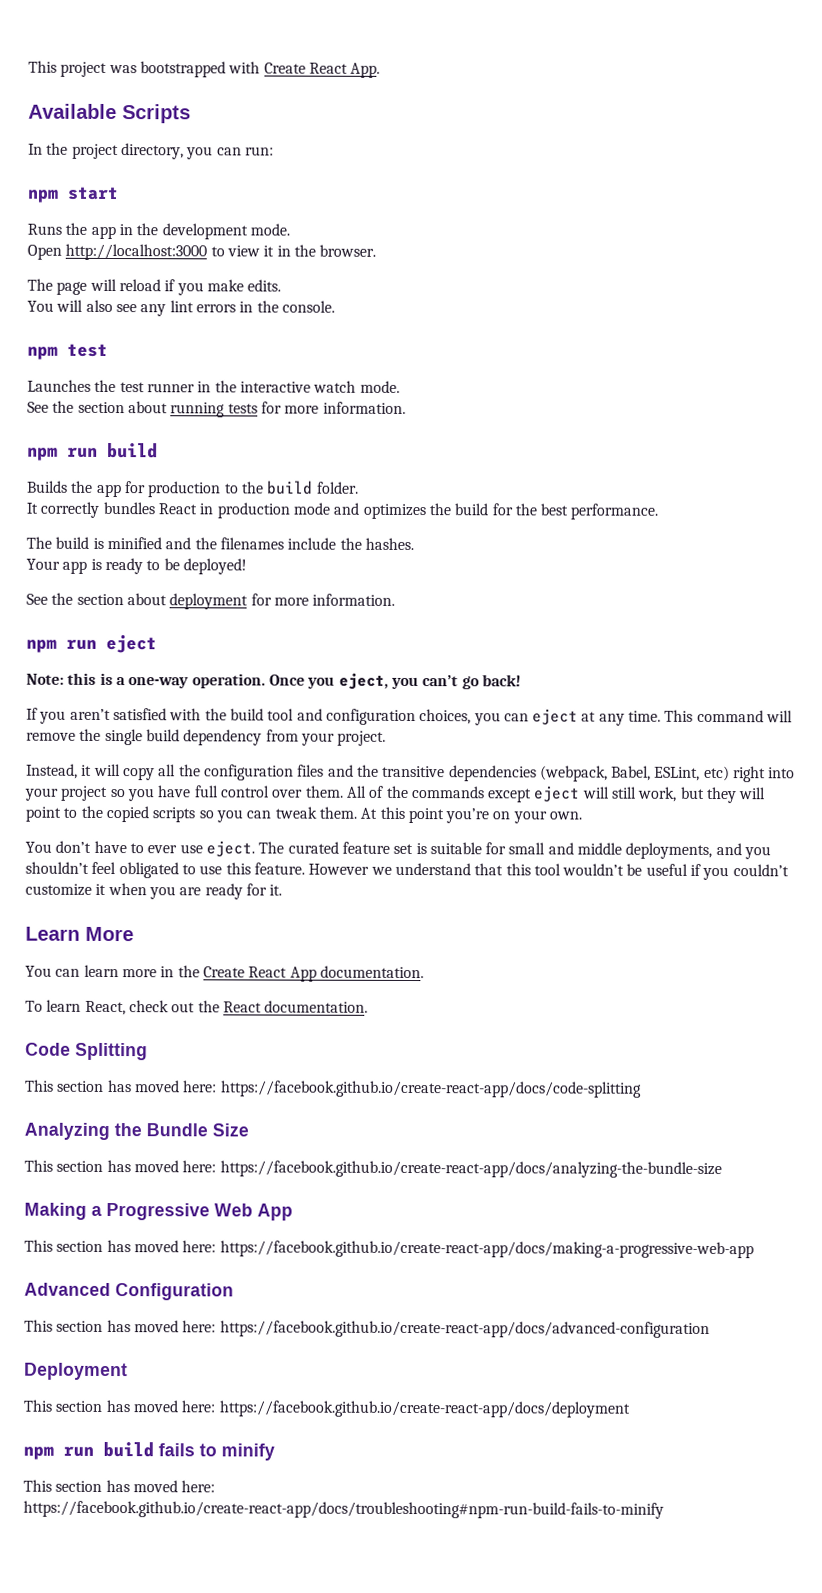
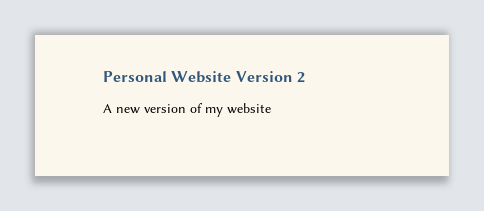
- This project was bootstrapped with Create React App.
- Available Scripts
- In the project directory, you can run:
- npm start
- Runs the app in the development mode.
- Open http://localhost:3000 to view it in the browser.
- The page will reload if you make edits.
- You will also see any lint errors in the console.
- npm test
- Launches the test runner in the interactive watch mode.
- See the section about running tests for more information.
- npm run build
- Builds the app for production to the build folder.
- It correctly bundles React in production mode and optimizes the build for the best performance.
- The build is minified and the filenames include the hashes.
- Your app is ready to be deployed!
- See the section about deployment for more information.
- npm run eject
- Note: this is a one-way operation. Once you eject, you can’t go back!
- If you aren’t satisfied with the build tool and configuration choices, you can eject at any time. This command will remove the single build dependency from your project.
- Instead, it will copy all the configuration files and the transitive dependencies (webpack, Babel, ESLint, etc) right into your project so you have full control over them. All of the commands except eject will still work, but they will point to the copied scripts so you can tweak them. At this point you’re on your own.
- You don’t have to ever use eject. The curated feature set is suitable for small and middle deployments, and you shouldn’t feel obligated to use this feature. However we understand that this tool wouldn’t be useful if you couldn’t customize it when you are ready for it.
- Learn More
- You can learn more in the Create React App documentation.
- To learn React, check out the React documentation.
- Code Splitting
- This section has moved here: https://facebook.github.io/create-react-app/docs/code-splitting
- Analyzing the Bundle Size
- This section has moved here: https://facebook.github.io/create-react-app/docs/analyzing-the-bundle-size
- Making a Progressive Web App
- This section has moved here: https://facebook.github.io/create-react-app/docs/making-a-progressive-web-app
- Advanced Configuration
- This section has moved here: https://facebook.github.io/create-react-app/docs/advanced-configuration
- Deployment
- This section has moved here: https://facebook.github.io/create-react-app/docs/deployment
- npm run build fails to minify
- This section has moved here: https://facebook.github.io/create-react-app/docs/troubleshooting#npm-run-build-fails-to-minify
+ Personal Website Version 2
+ A new version of my website

